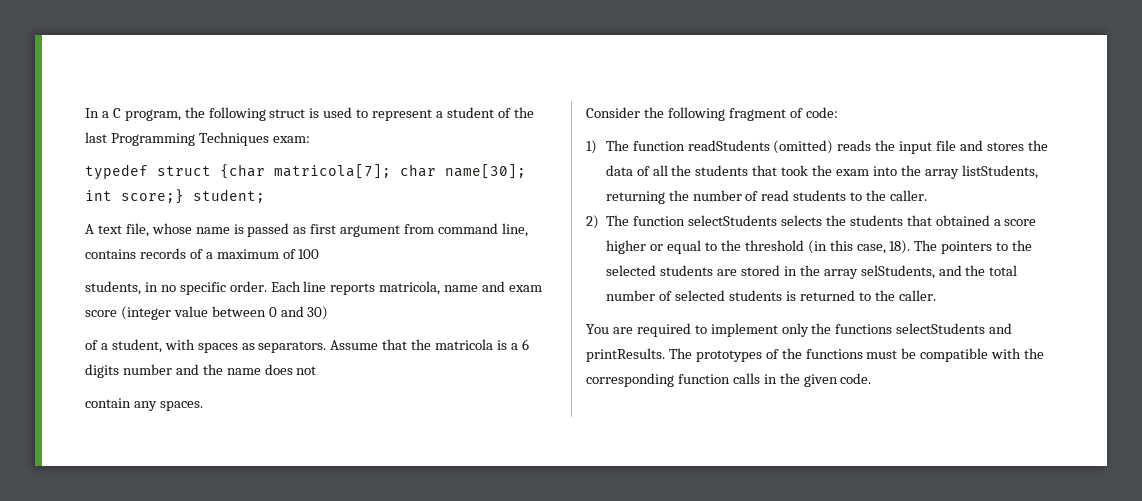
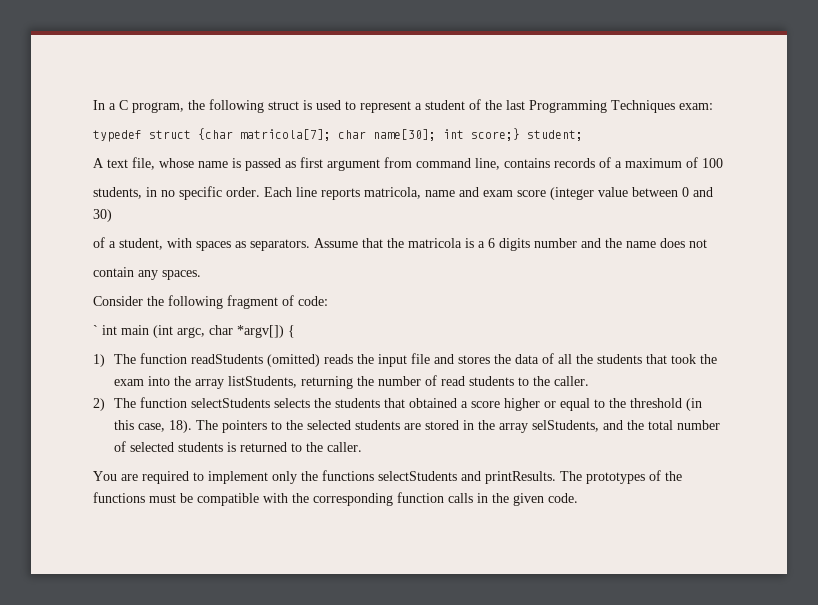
+ ` int main (int argc, char *argv[]) {

